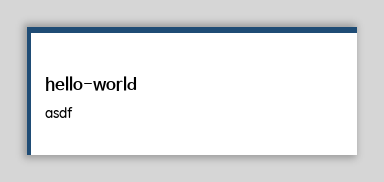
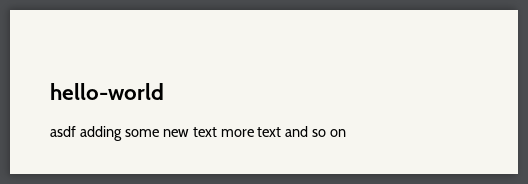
- asdf
+ asdf adding some new text more text and so on

